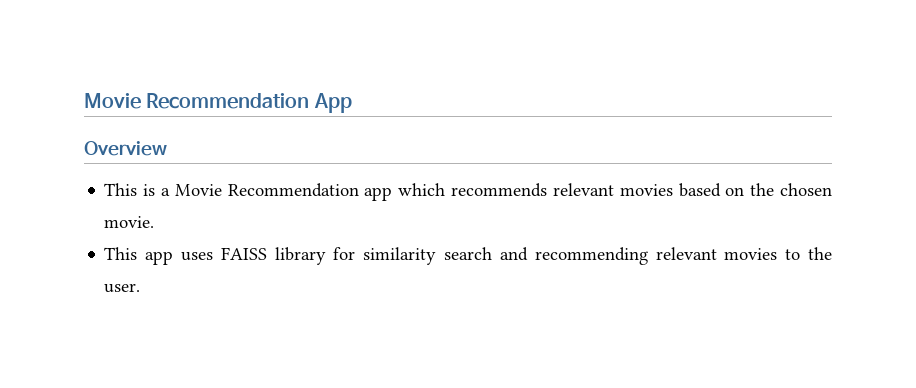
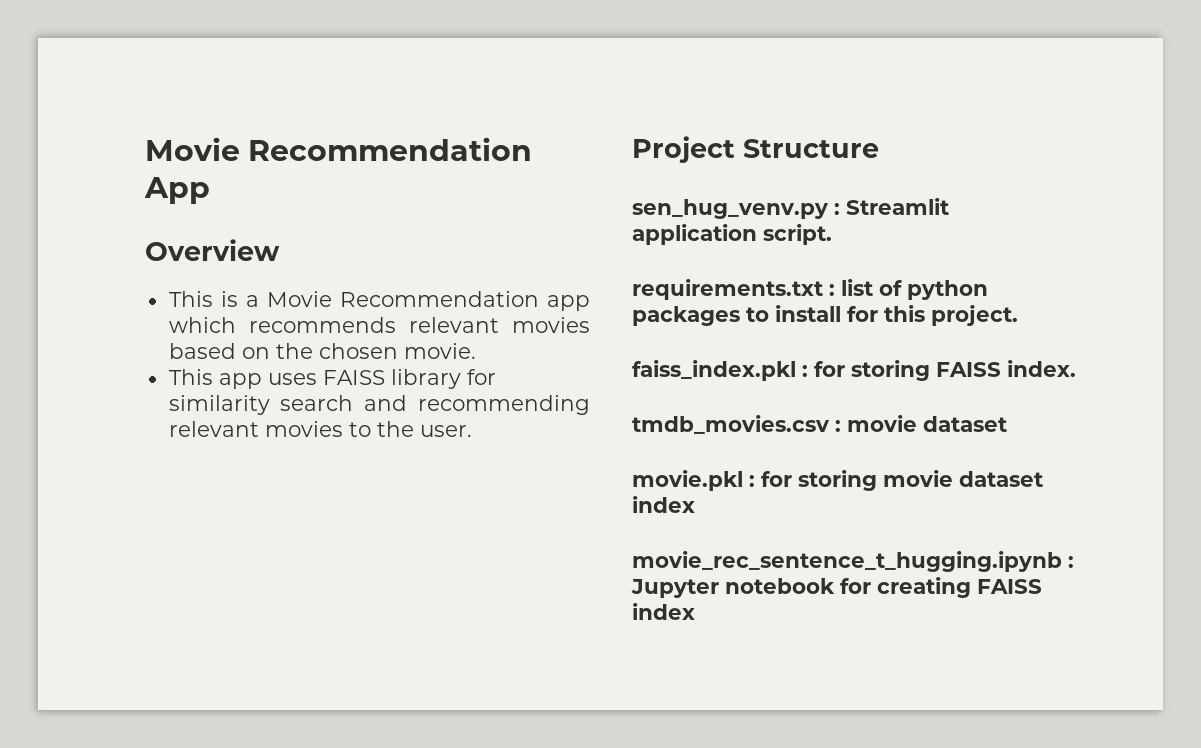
+ Project Structure
+ sen_hug_venv.py : Streamlit application script.
+ requirements.txt : list of python packages to install for this project.
+ faiss_index.pkl : for storing FAISS index.
+ tmdb_movies.csv : movie dataset
+ movie.pkl : for storing movie dataset index
+ movie_rec_sentence_t_hugging.ipynb : Jupyter notebook for creating FAISS index

